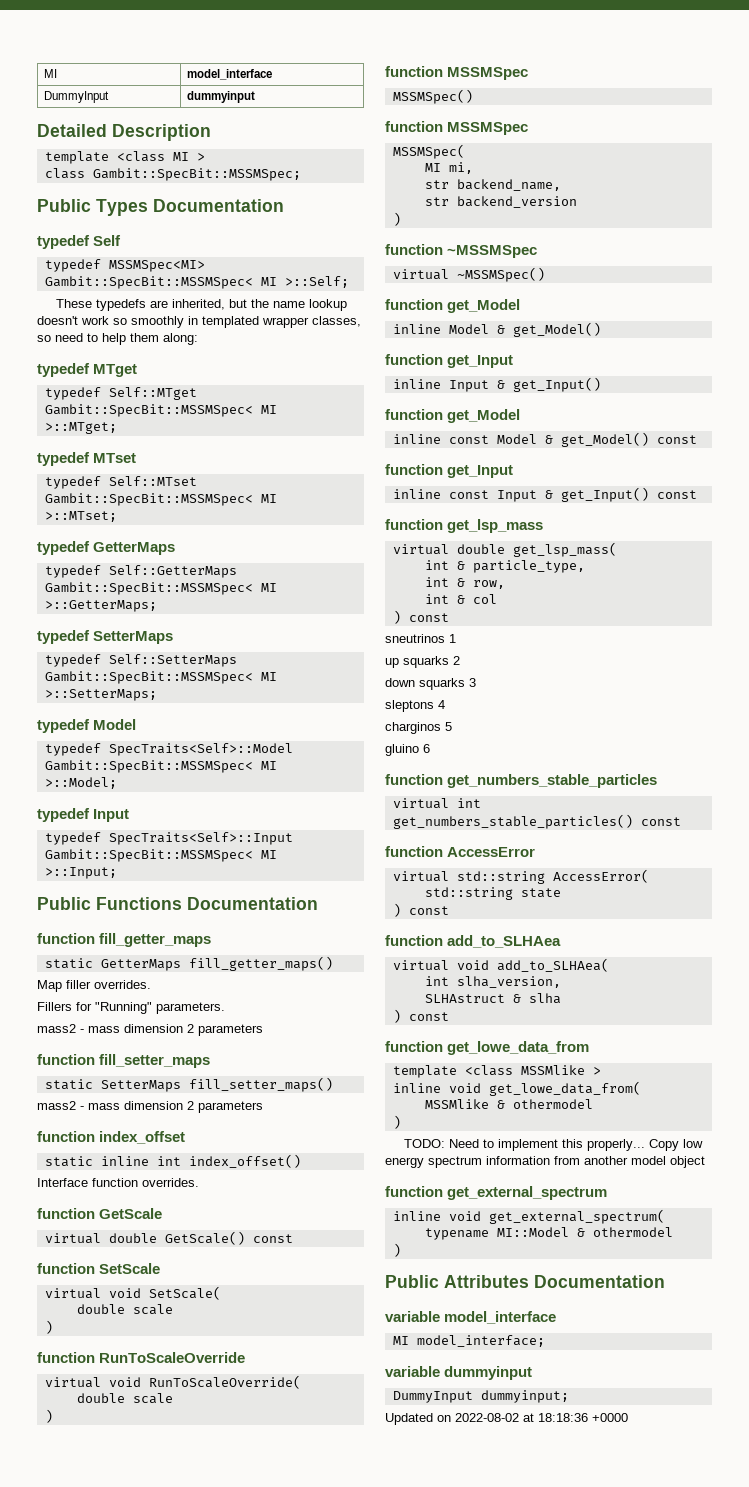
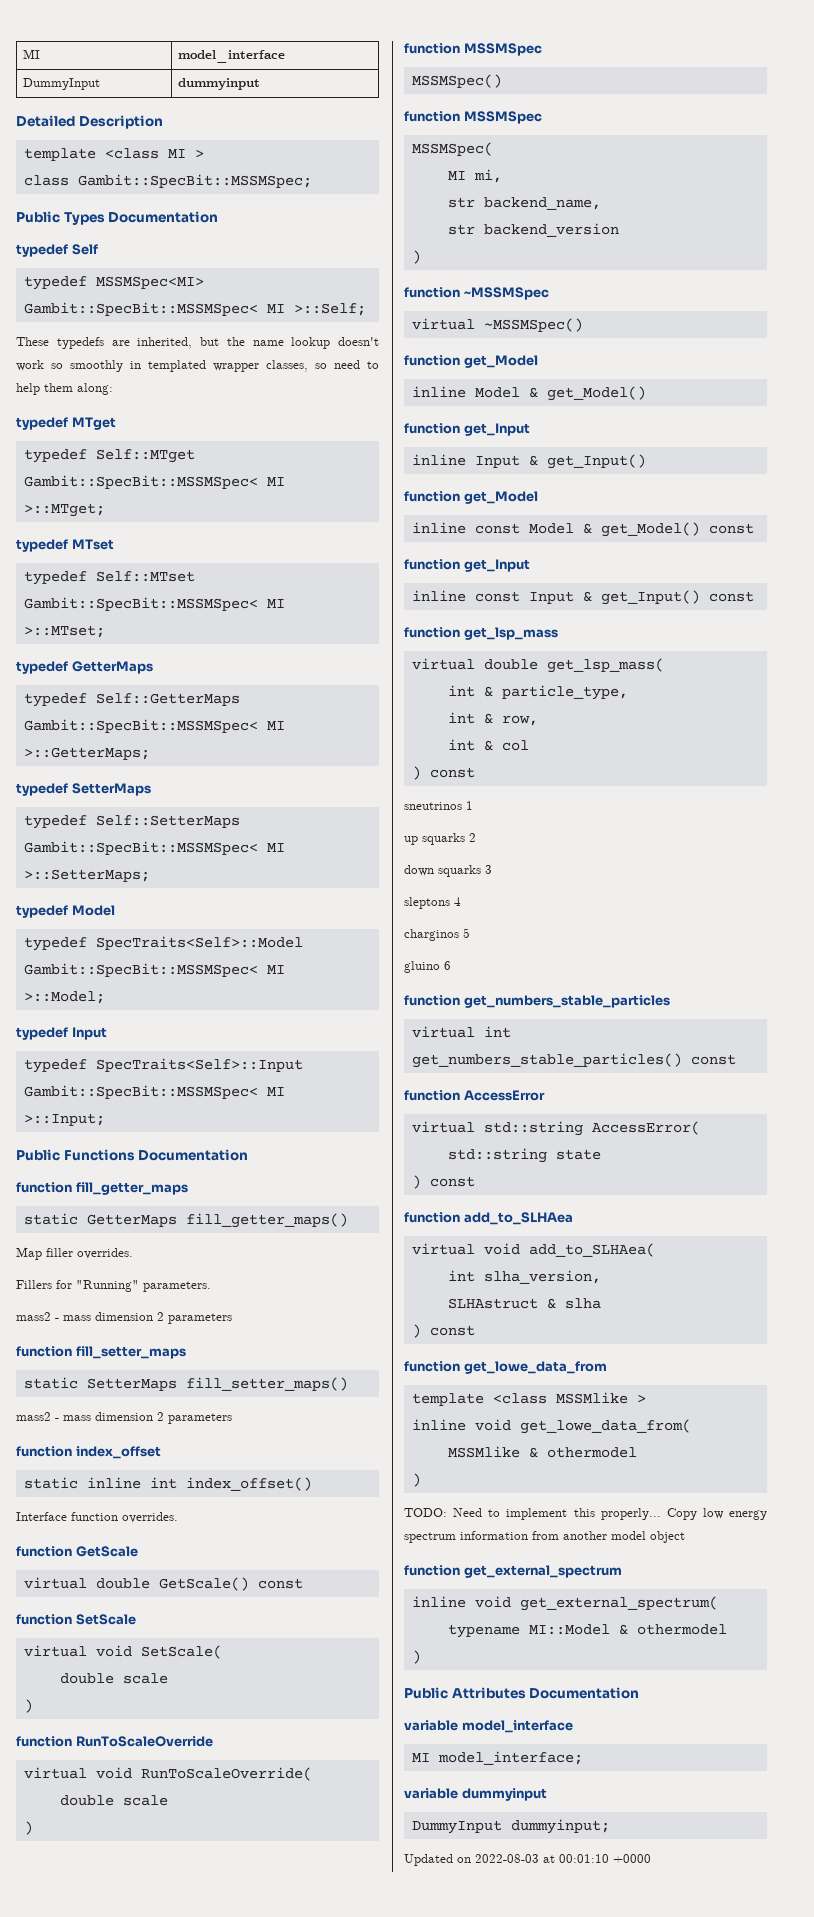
- Updated on 2022-08-02 at 18:18:36 +0000
+ Updated on 2022-08-03 at 00:01:10 +0000

